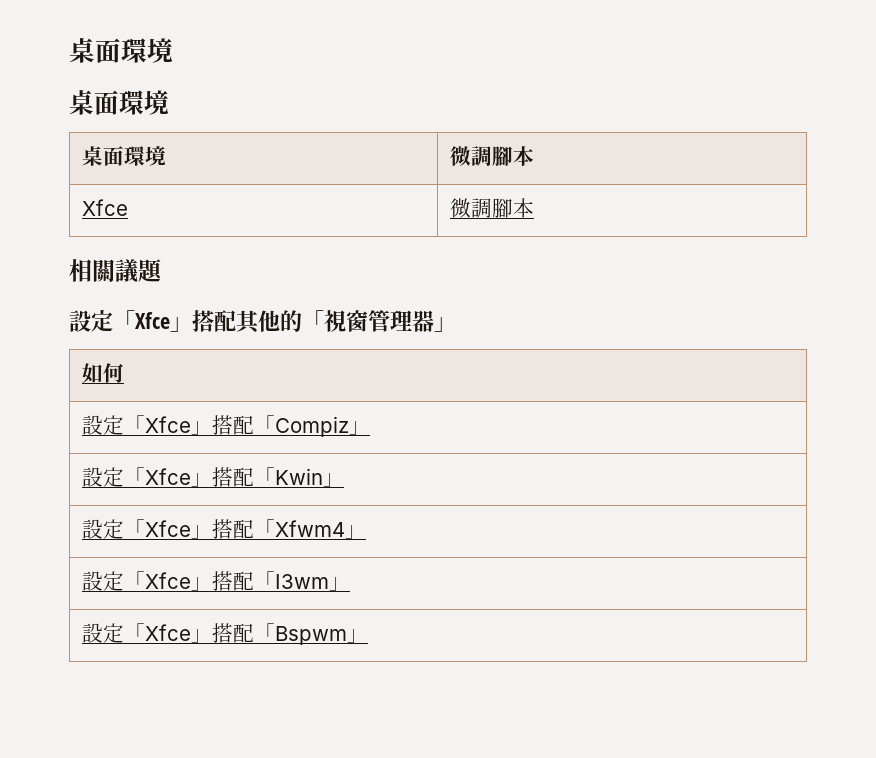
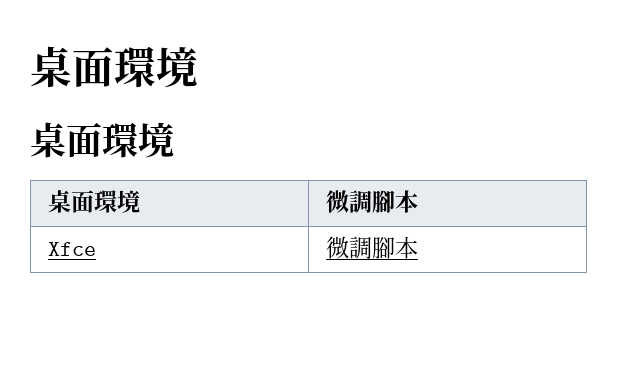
- 相關議題
- 設定「Xfce」搭配其他的「視窗管理器」
- 如何
- 設定「Xfce」搭配「Compiz」
- 設定「Xfce」搭配「Kwin」
- 設定「Xfce」搭配「Xfwm4」
- 設定「Xfce」搭配「I3wm」
- 設定「Xfce」搭配「Bspwm」

